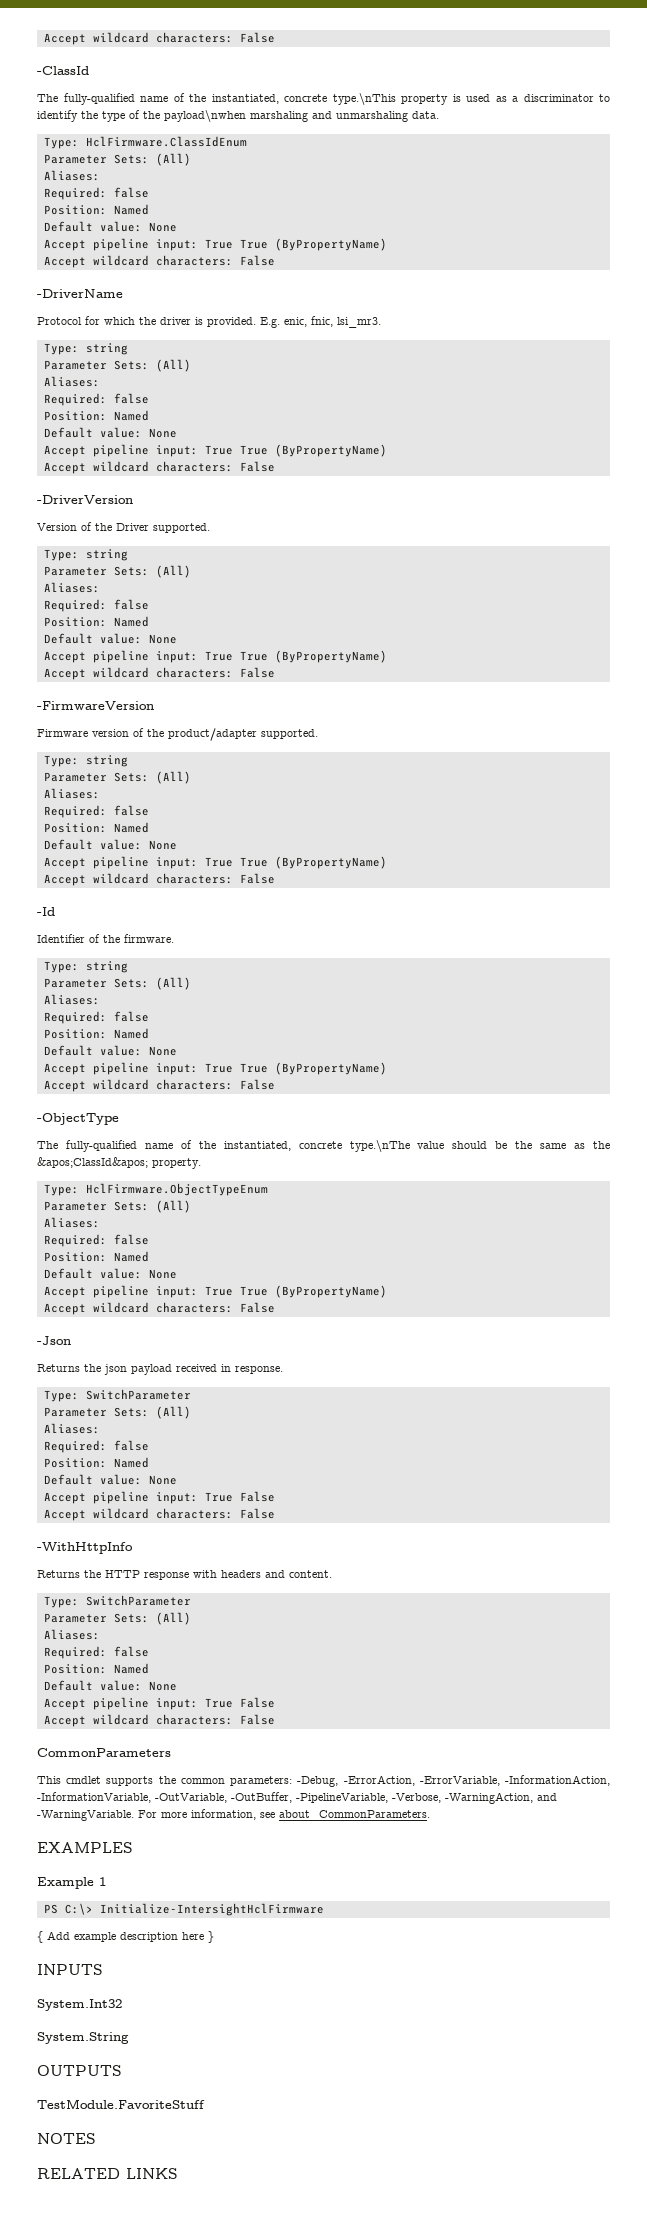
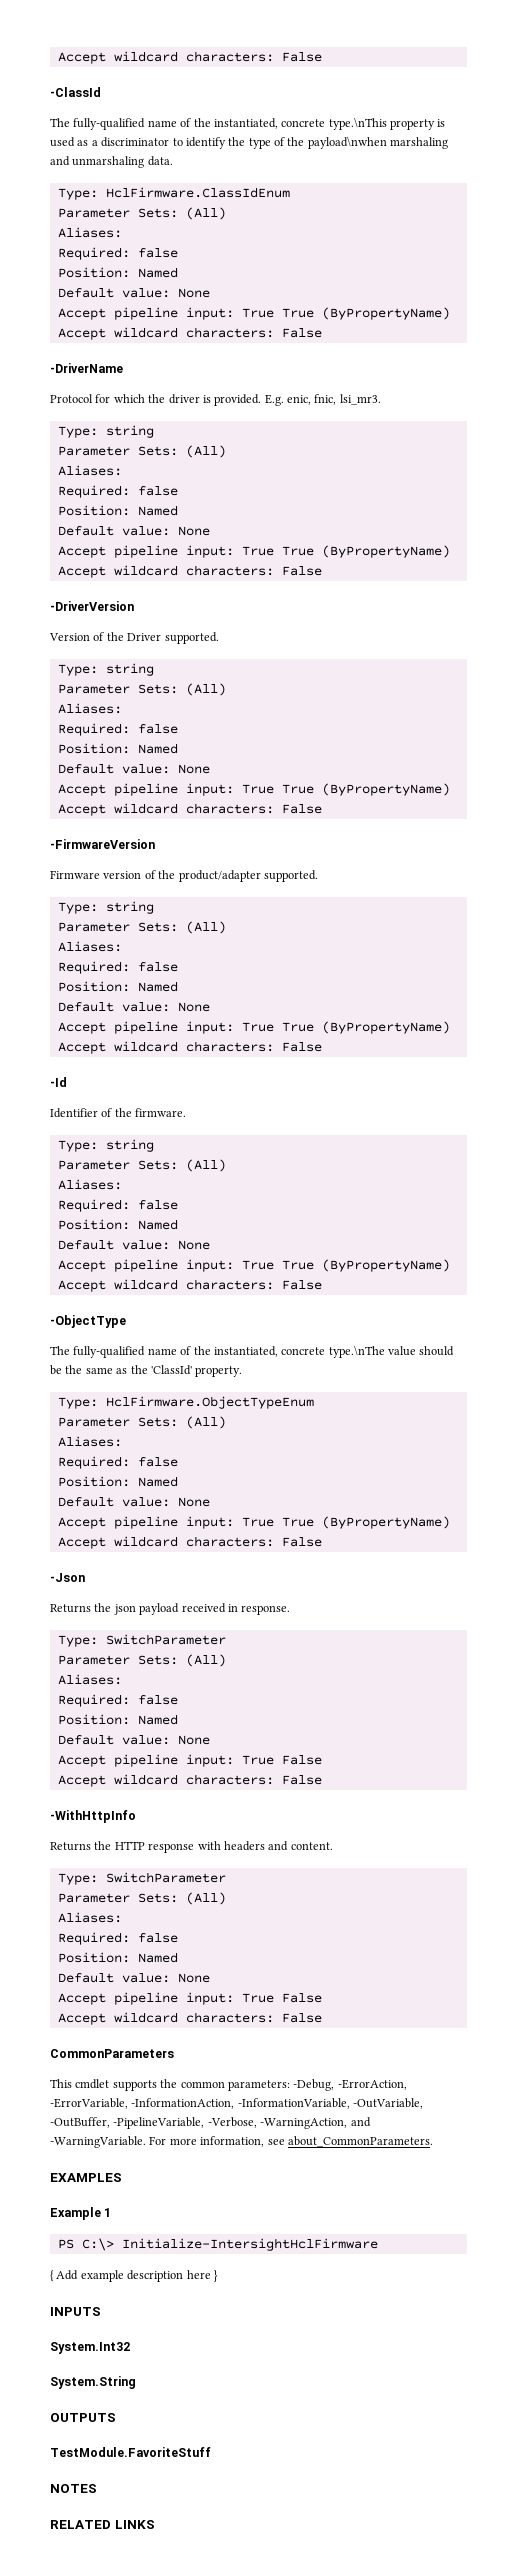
- The fully-qualified name of the instantiated, concrete type.\nThe value should be the same as the &apos;ClassId&apos; property.
+ The fully-qualified name of the instantiated, concrete type.\nThe value should be the same as the 'ClassId' property.

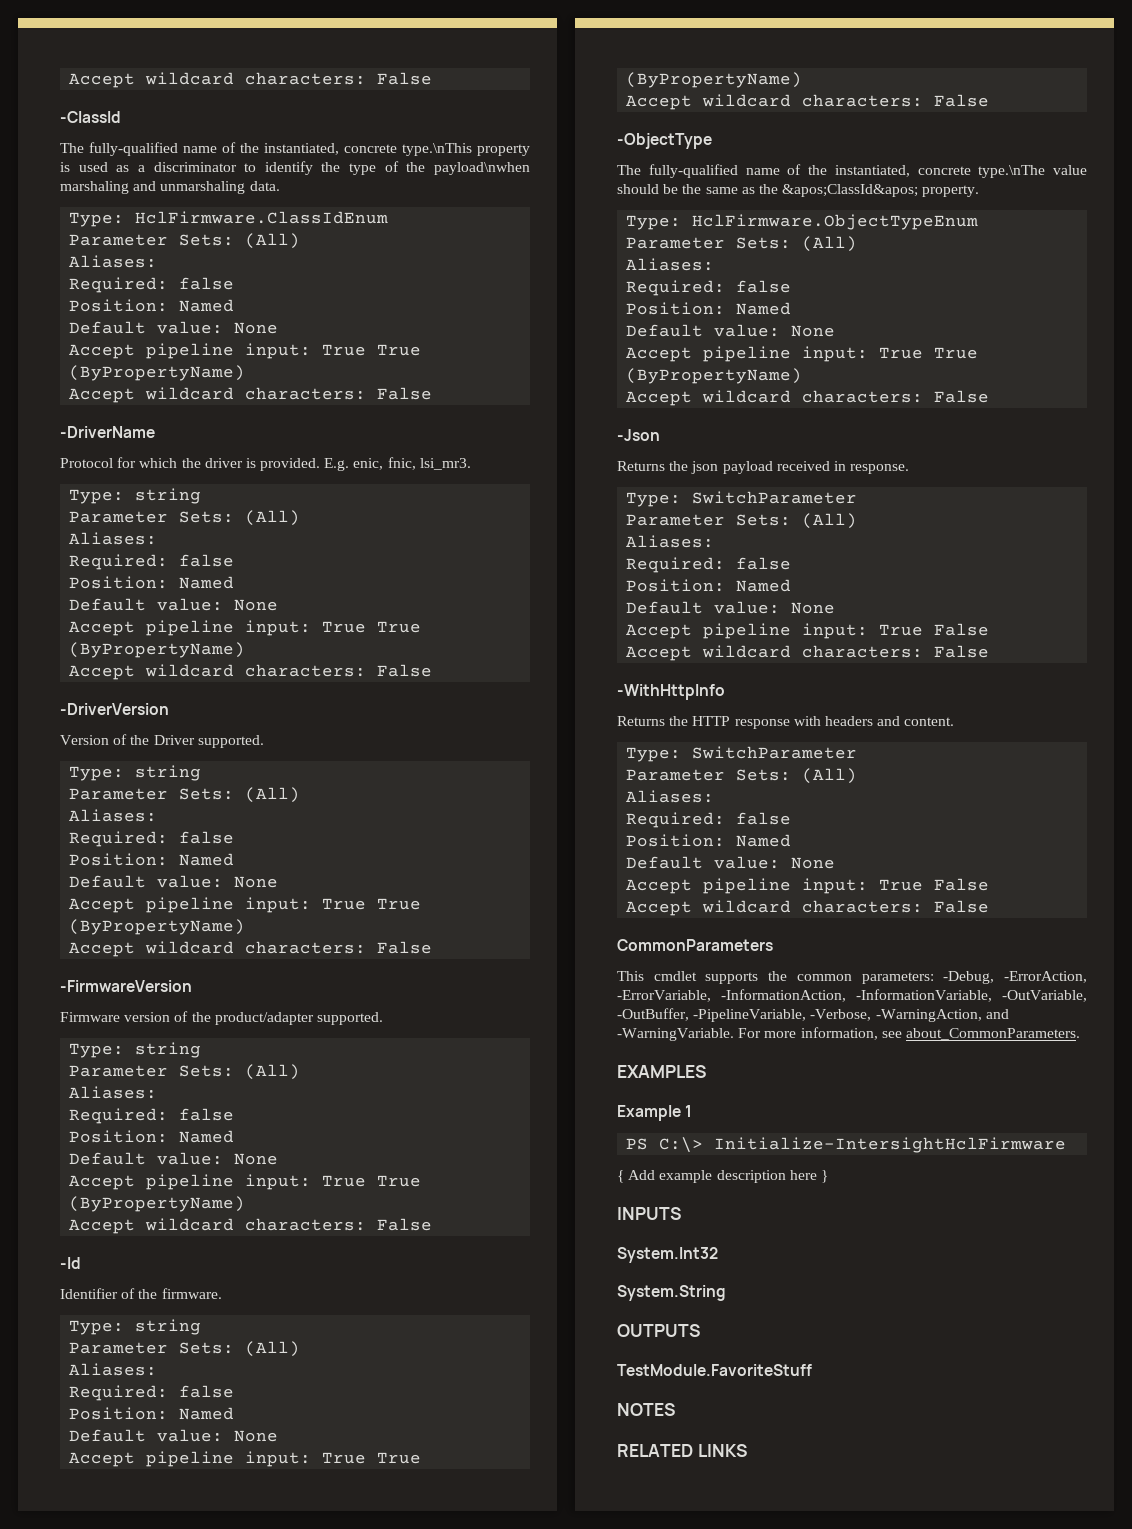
- The fully-qualified name of the instantiated, concrete type.\nThe value should be the same as the 'ClassId' property.
+ The fully-qualified name of the instantiated, concrete type.\nThe value should be the same as the &apos;ClassId&apos; property.

